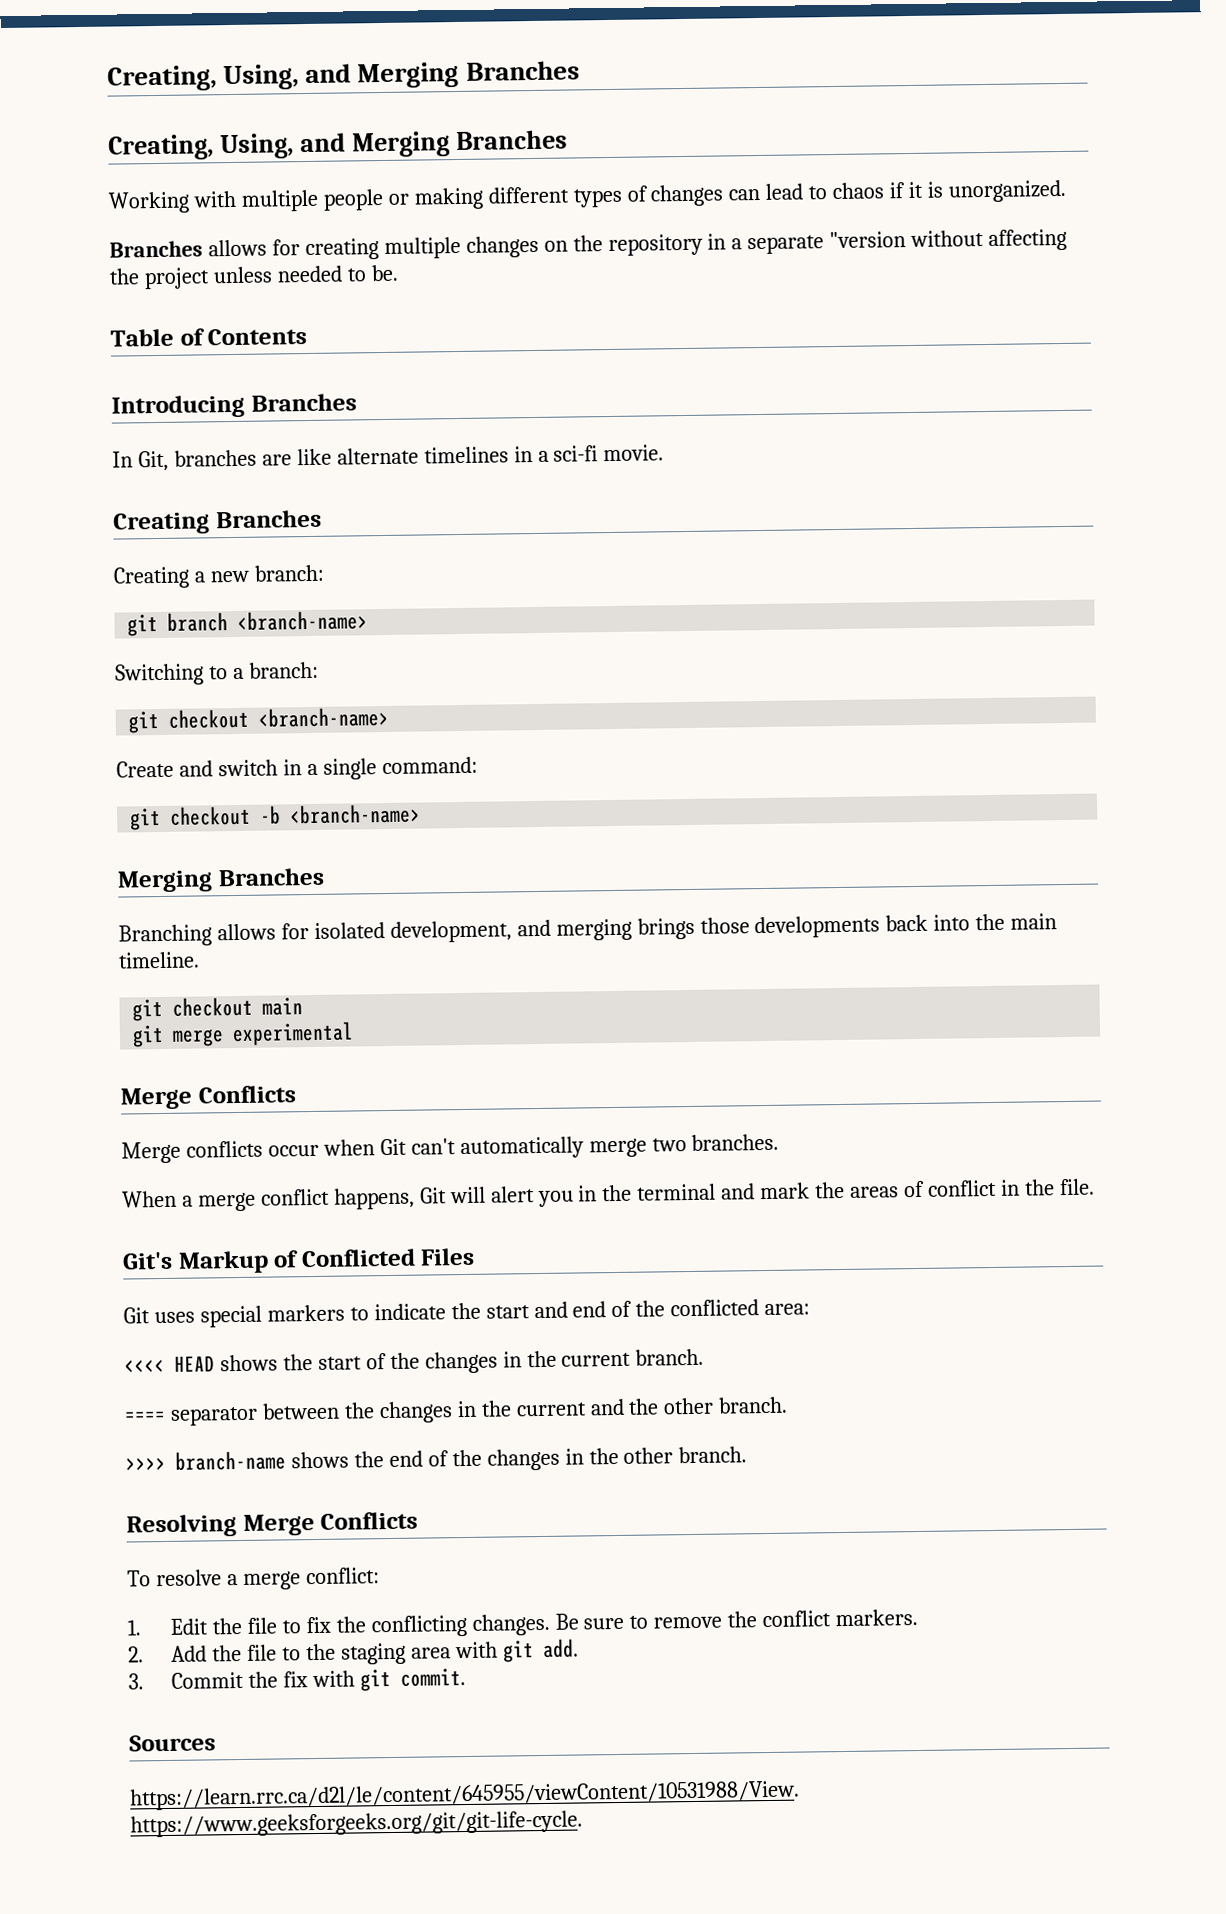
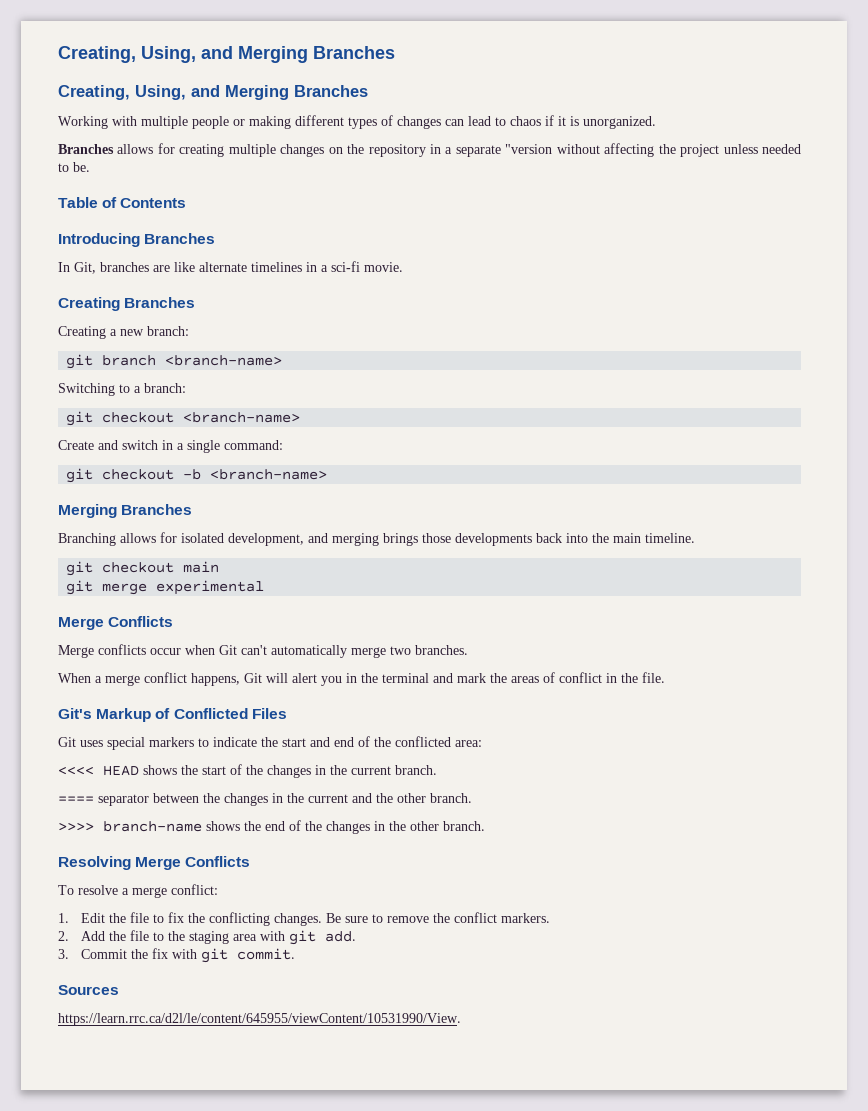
- https://learn.rrc.ca/d2l/le/content/645955/viewContent/10531988/View. https://www.geeksforgeeks.org/git/git-life-cycle.
+ https://learn.rrc.ca/d2l/le/content/645955/viewContent/10531990/View.

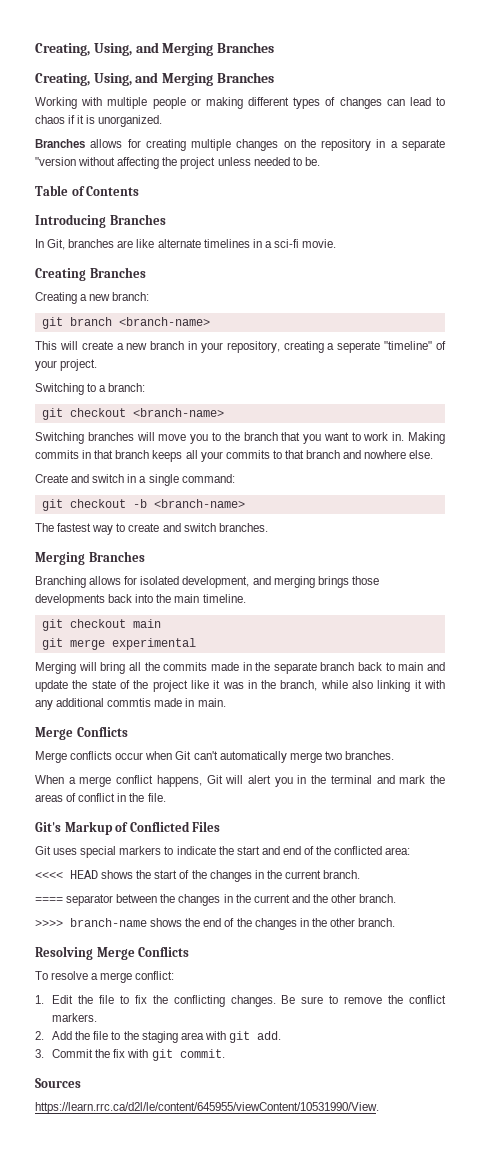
+ This will create a new branch in your repository, creating a seperate "timeline" of your project.
+ Switching branches will move you to the branch that you want to work in. Making commits in that branch keeps all your commits to that branch and nowhere else.
+ The fastest way to create and switch branches.
+ Merging will bring all the commits made in the separate branch back to main and update the state of the project like it was in the branch, while also linking it with any additional commtis made in main.

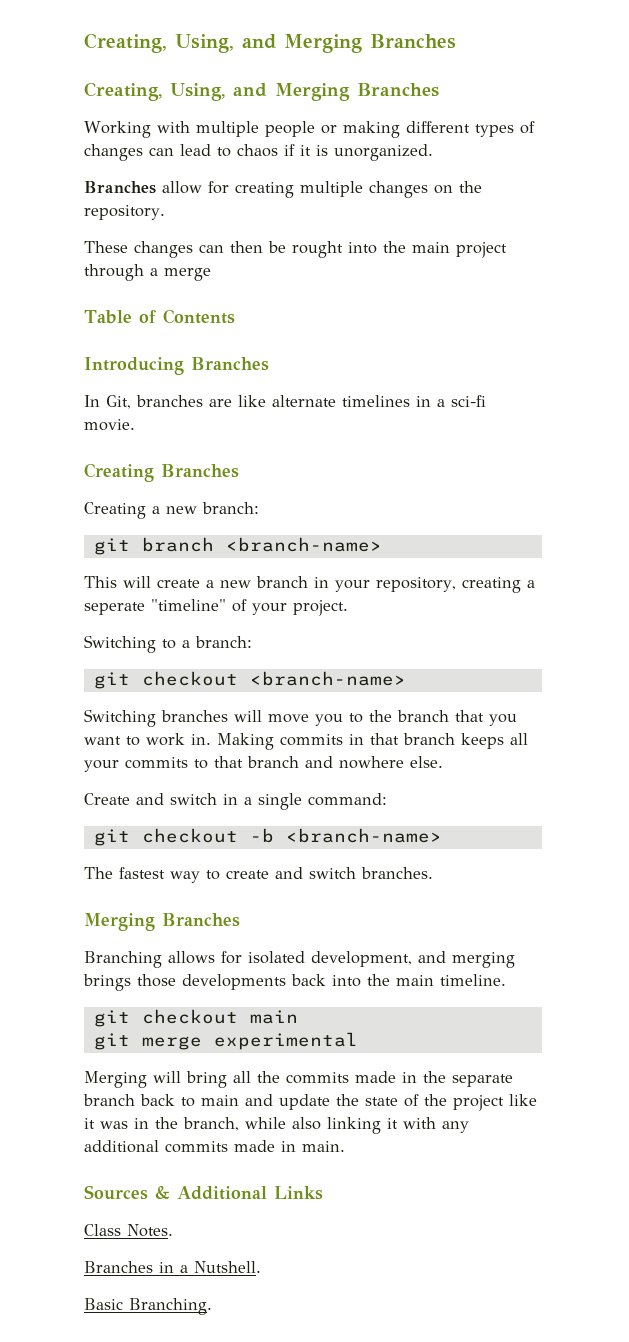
- Branches allows for creating multiple changes on the repository in a separate "version without affecting the project unless needed to be.
+ Branches allow for creating multiple changes on the repository.
+ These changes can then be rought into the main project through a merge
- Merging will bring all the commits made in the separate branch back to main and update the state of the project like it was in the branch, while also linking it with any additional commtis made in main.
- Merge Conflicts
- Merge conflicts occur when Git can't automatically merge two branches.
- When a merge conflict happens, Git will alert you in the terminal and mark the areas of conflict in the file.
- Git's Markup of Conflicted Files
- Git uses special markers to indicate the start and end of the conflicted area:
- <<<< HEAD shows the start of the changes in the current branch.
- ==== separator between the changes in the current and the other branch.
- >>>> branch-name shows the end of the changes in the other branch.
- Resolving Merge Conflicts
- To resolve a merge conflict:
- 1. Edit the file to fix the conflicting changes. Be sure to remove the conflict markers.
- 2. Add the file to the staging area with git add.
- 3. Commit the fix with git commit.
- Sources
- https://learn.rrc.ca/d2l/le/content/645955/viewContent/10531990/View.
+ Merging will bring all the commits made in the separate branch back to main and update the state of the project like it was in the branch, while also linking it with any additional commits made in main.
+ Sources & Additional Links
+ Class Notes.
+ Branches in a Nutshell.
+ Basic Branching.

